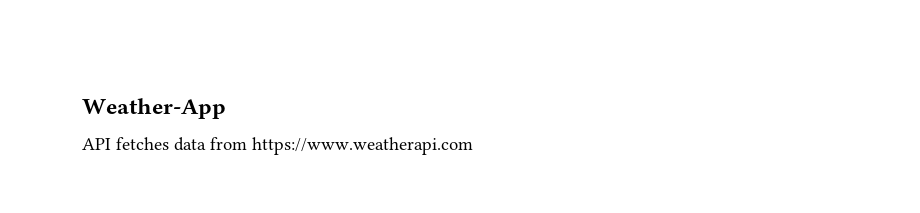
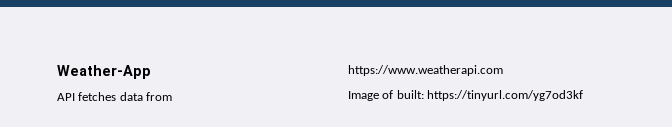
+ Image of built: https://tinyurl.com/yg7od3kf

